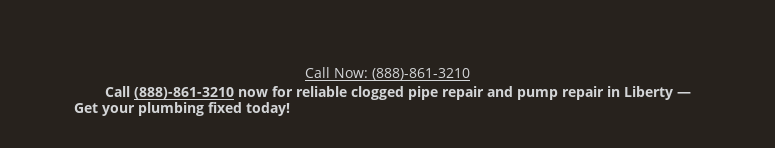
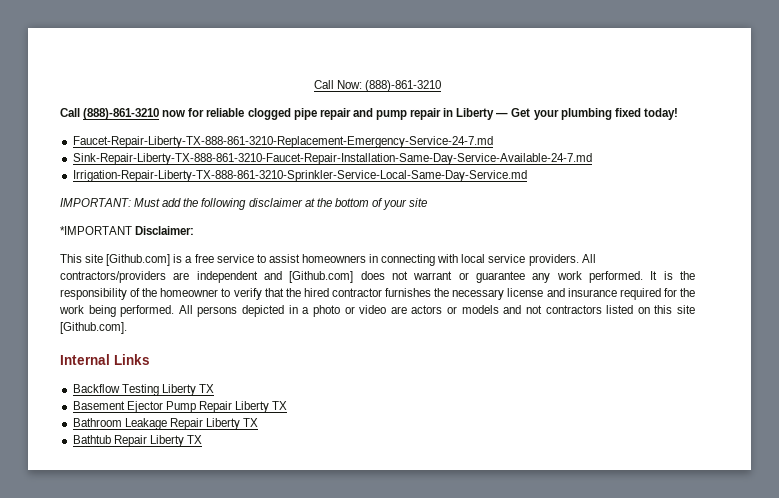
+ Faucet-Repair-Liberty-TX-888-861-3210-Replacement-Emergency-Service-24-7.md
+ Sink-Repair-Liberty-TX-888-861-3210-Faucet-Repair-Installation-Same-Day-Service-Available-24-7.md
+ Irrigation-Repair-Liberty-TX-888-861-3210-Sprinkler-Service-Local-Same-Day-Service.md
+ IMPORTANT: Must add the following disclaimer at the bottom of your site
+ *IMPORTANT Disclaimer:
+ This site [Github.com] is a free service to assist homeowners in connecting with local service providers. All contractors/providers are independent and [Github.com] does not warrant or guarantee any work performed. It is the responsibility of the homeowner to verify that the hired contractor furnishes the necessary license and insurance required for the work being performed. All persons depicted in a photo or video are actors or models and not contractors listed on this site [Github.com].
+ Internal Links
+ Backflow Testing Liberty TX
+ Basement Ejector Pump Repair Liberty TX
+ Bathroom Leakage Repair Liberty TX
+ Bathtub Repair Liberty TX

